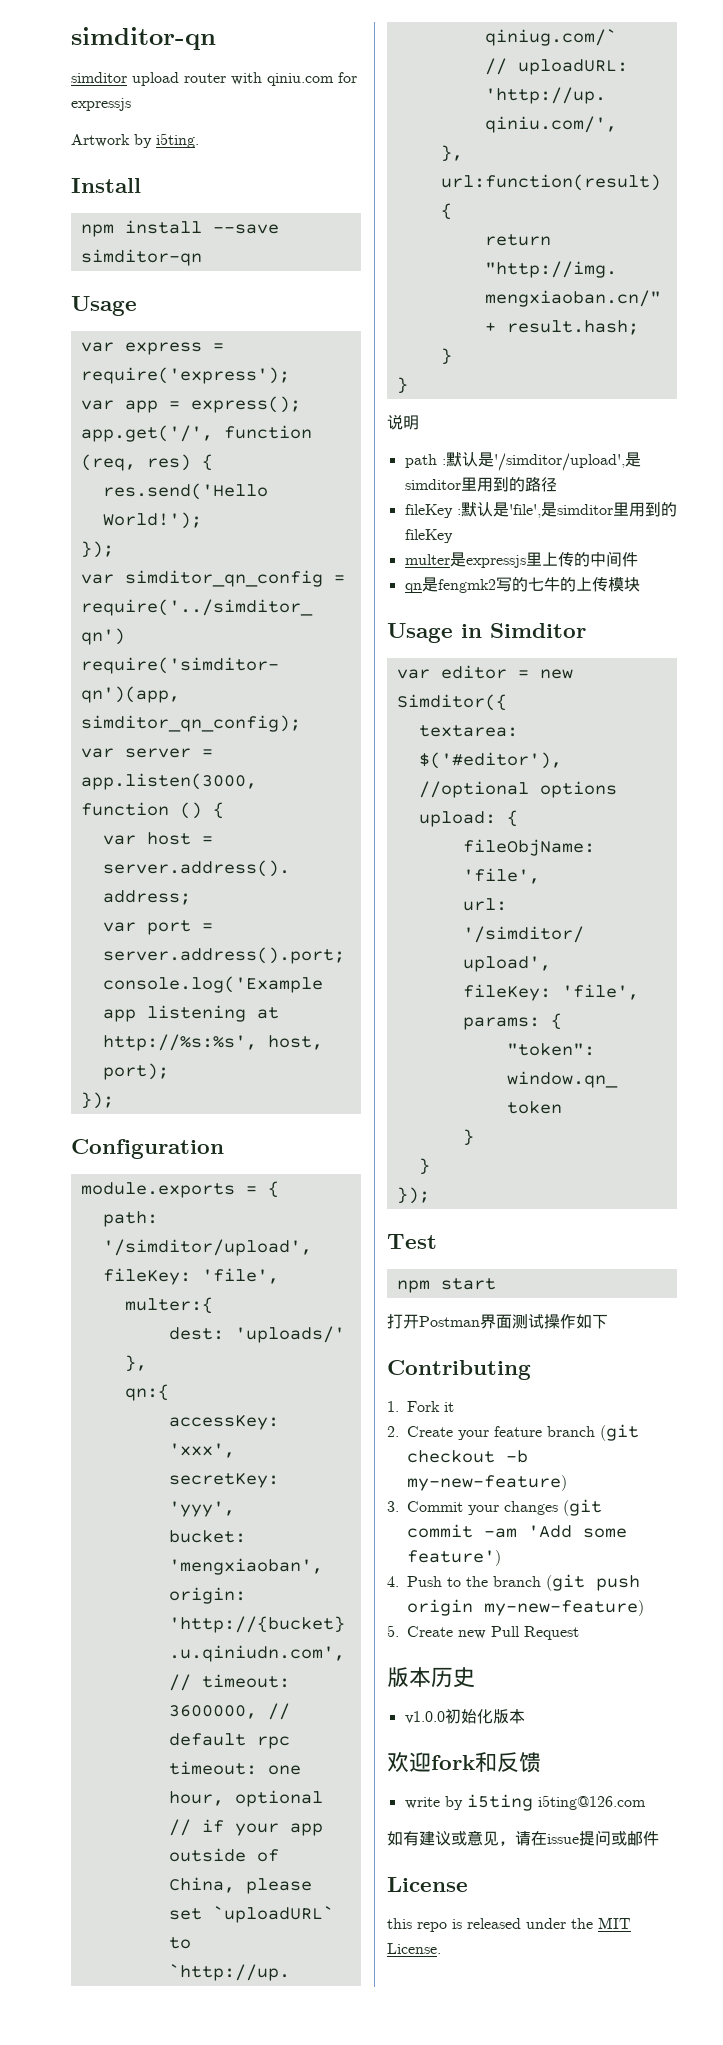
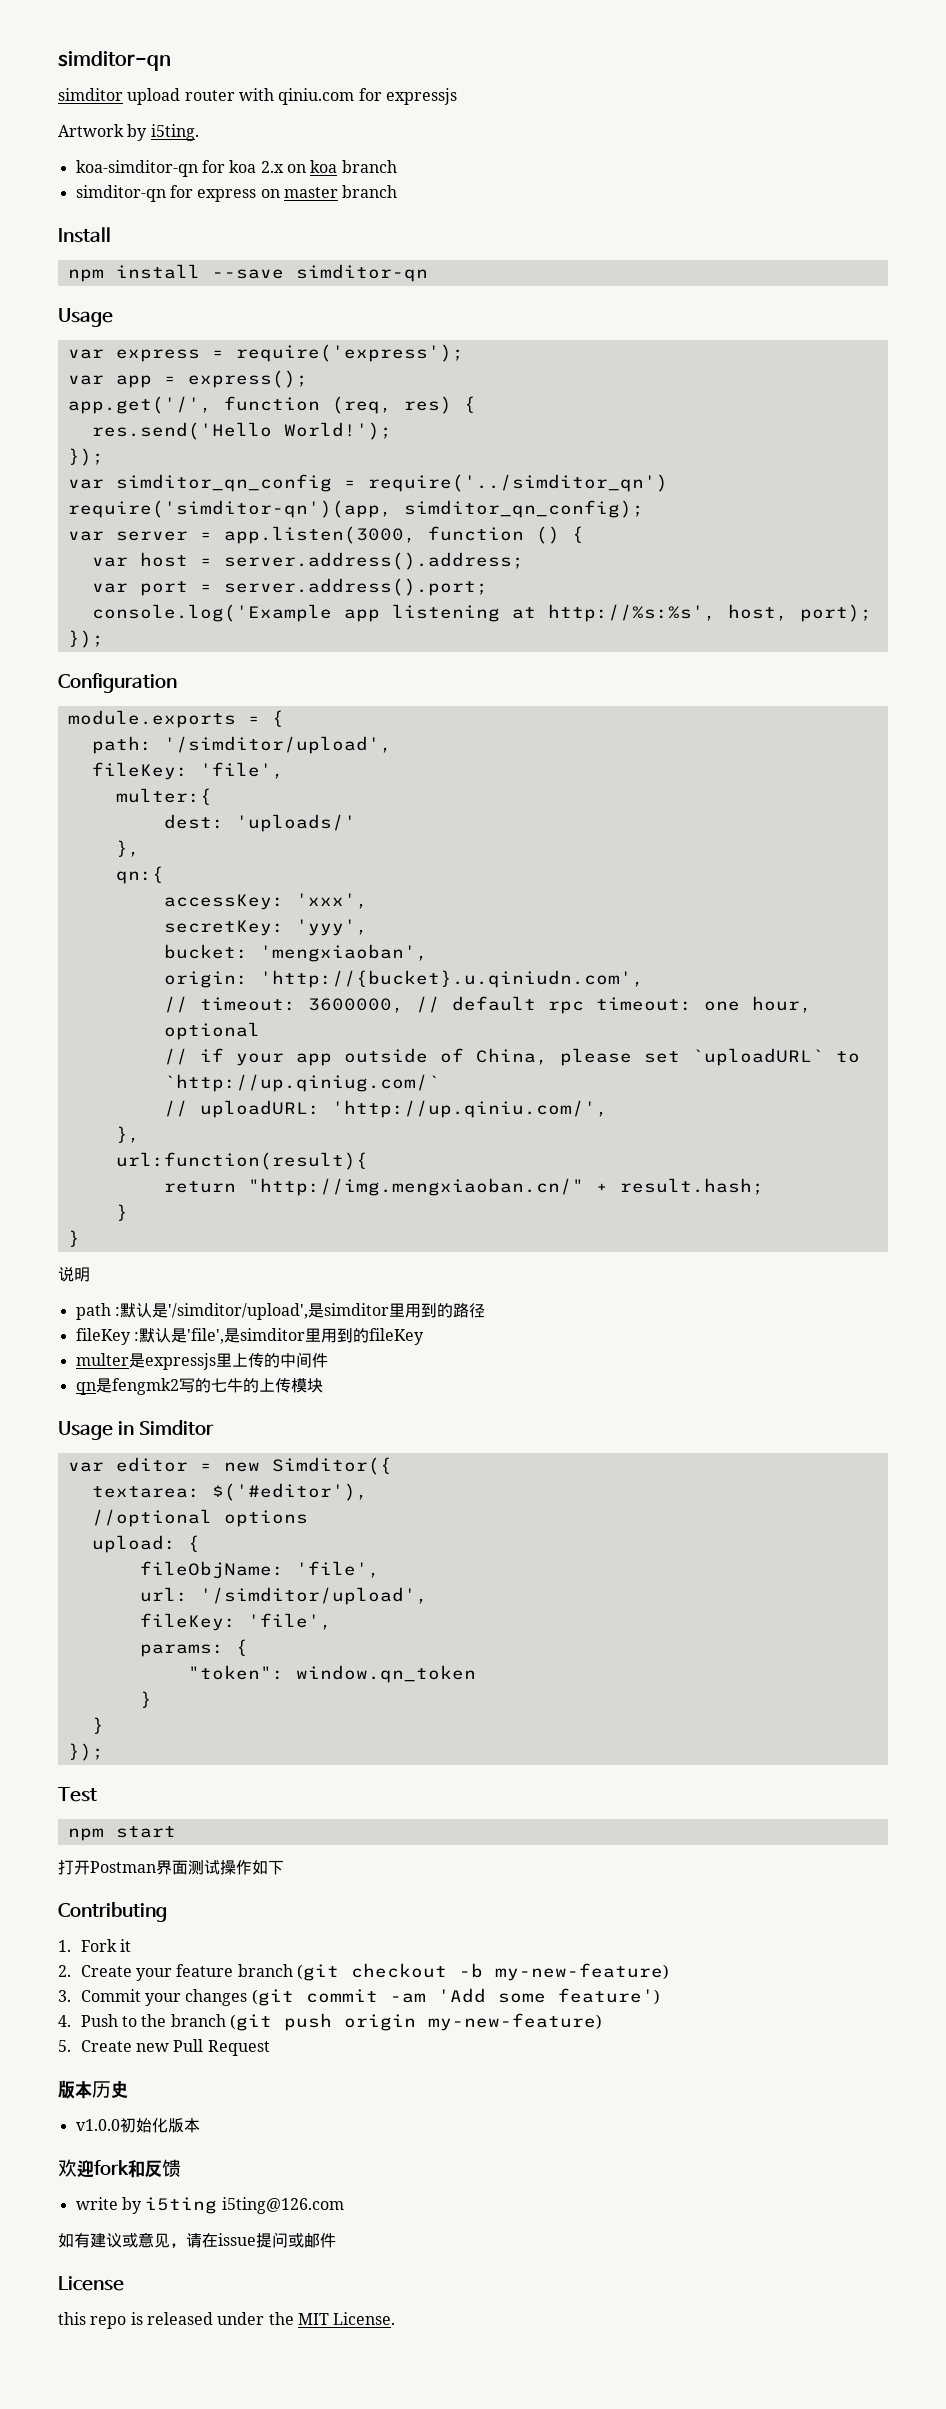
+ koa-simditor-qn for koa 2.x on koa branch
+ simditor-qn for express on master branch

